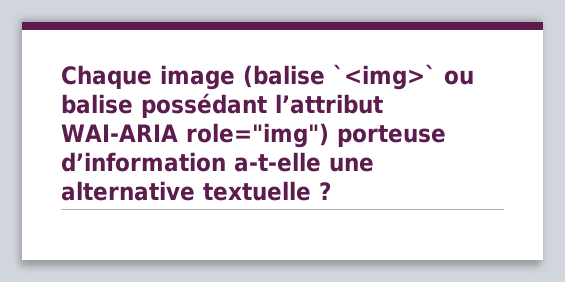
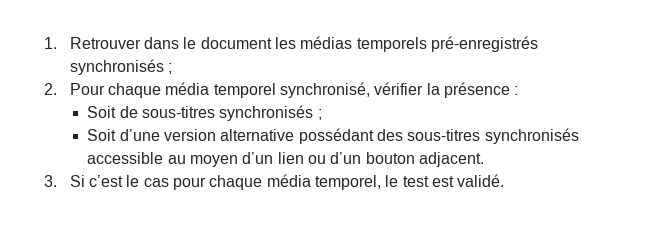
- Chaque image (balise `<img>` ou balise possédant l’attribut WAI-ARIA role="img") porteuse d’information a-t-elle une alternative textuelle ?
+ 1. Retrouver dans le document les médias temporels pré-enregistrés synchronisés ;
+ 2. Pour chaque média temporel synchronisé, vérifier la présence :
+ Soit de sous-titres synchronisés ;
+ Soit d’une version alternative possédant des sous-titres synchronisés accessible au moyen d’un lien ou d’un bouton adjacent.
+ 3. Si c’est le cas pour chaque média temporel, le test est validé.

